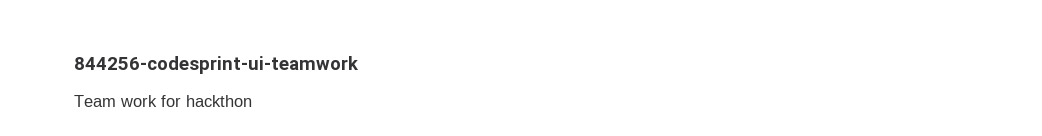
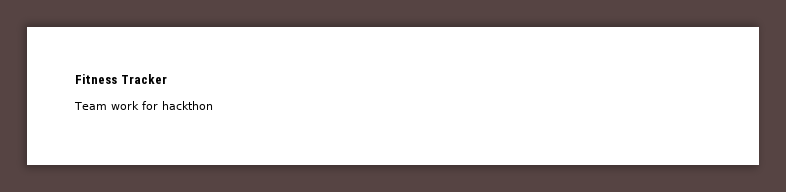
- 844256-codesprint-ui-teamwork
+ Fitness Tracker

